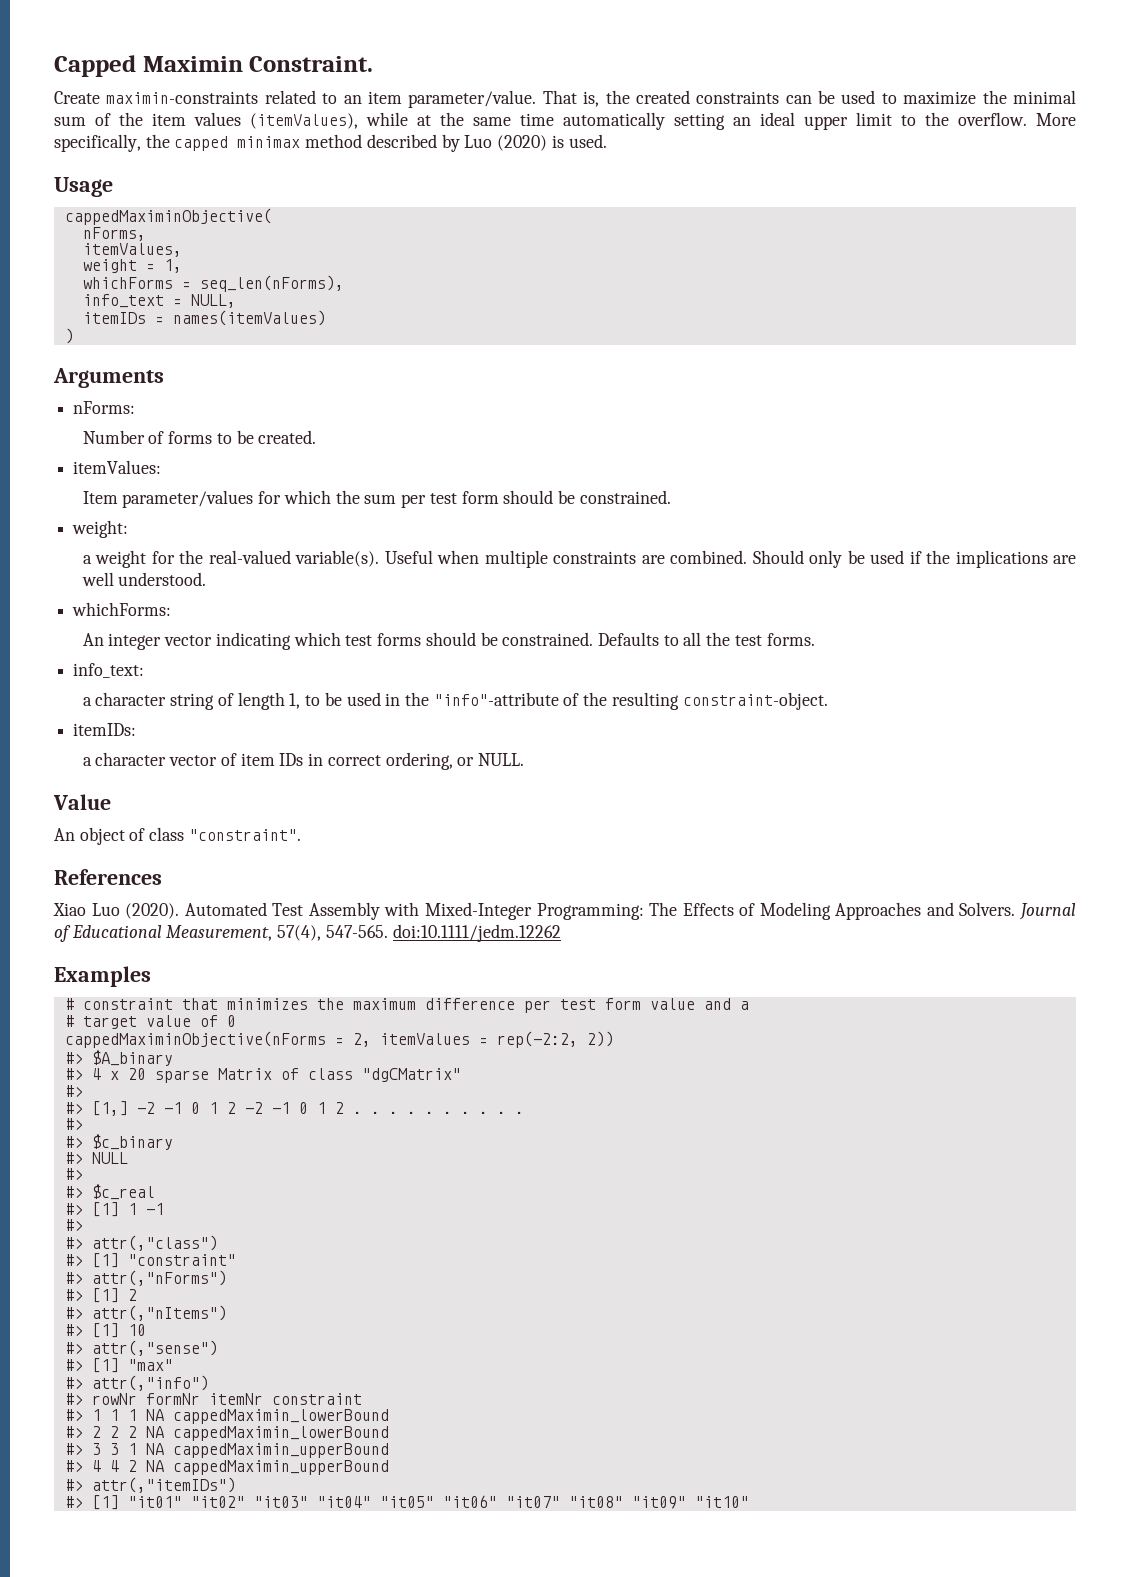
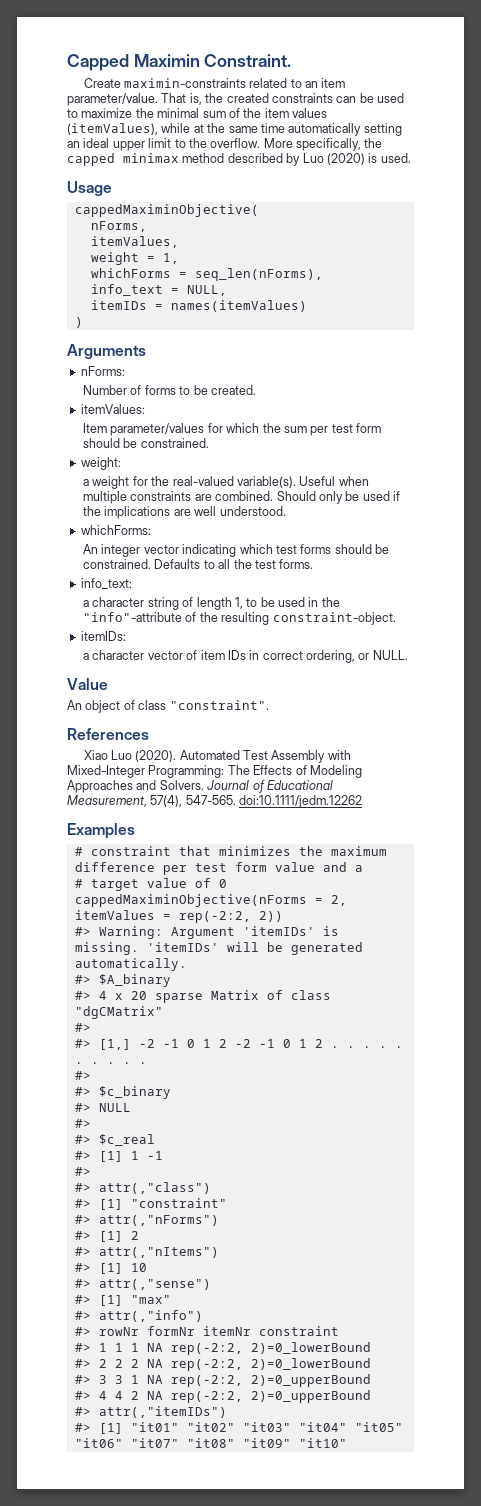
+ #> Warning: Argument 'itemIDs' is missing. 'itemIDs' will be generated automatically.
- #> 1 1 1 NA cappedMaximin_lowerBound
+ #> 1 1 1 NA rep(-2:2, 2)=0_lowerBound
- #> 2 2 2 NA cappedMaximin_lowerBound
+ #> 2 2 2 NA rep(-2:2, 2)=0_lowerBound
- #> 3 3 1 NA cappedMaximin_upperBound
+ #> 3 3 1 NA rep(-2:2, 2)=0_upperBound
- #> 4 4 2 NA cappedMaximin_upperBound
+ #> 4 4 2 NA rep(-2:2, 2)=0_upperBound

